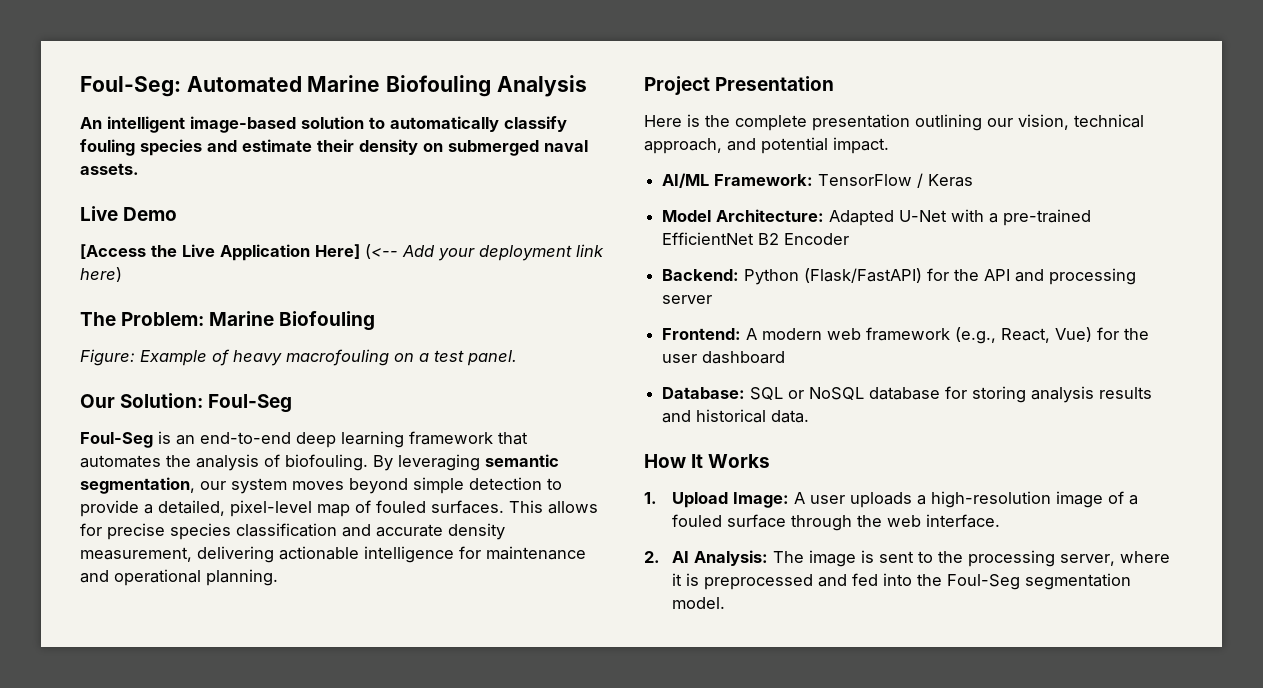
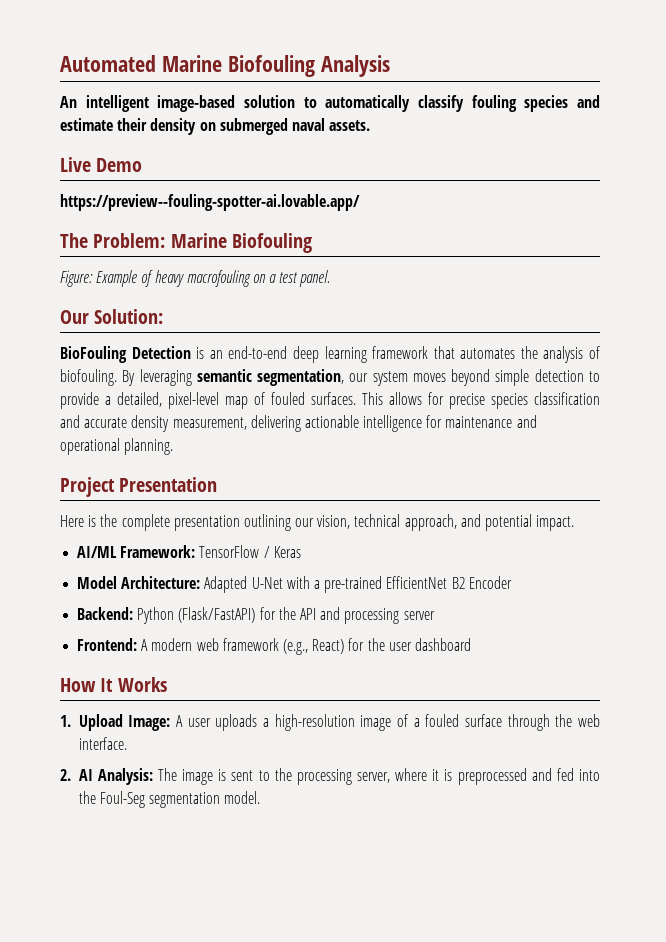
- Foul-Seg: Automated Marine Biofouling Analysis
+ Automated Marine Biofouling Analysis
- [Access the Live Application Here] (<-- Add your deployment link here)
+ https://preview--fouling-spotter-ai.lovable.app/
- Our Solution: Foul-Seg
- Foul-Seg is an end-to-end deep learning framework that automates the analysis of biofouling.
+ Our Solution:
+ BioFouling Detection is an end-to-end deep learning framework that automates the analysis of biofouling.
- Frontend: A modern web framework (e.g., React, Vue) for the user dashboard
+ Frontend: A modern web framework (e.g., React) for the user dashboard
- Database: SQL or NoSQL database for storing analysis results and historical data.

